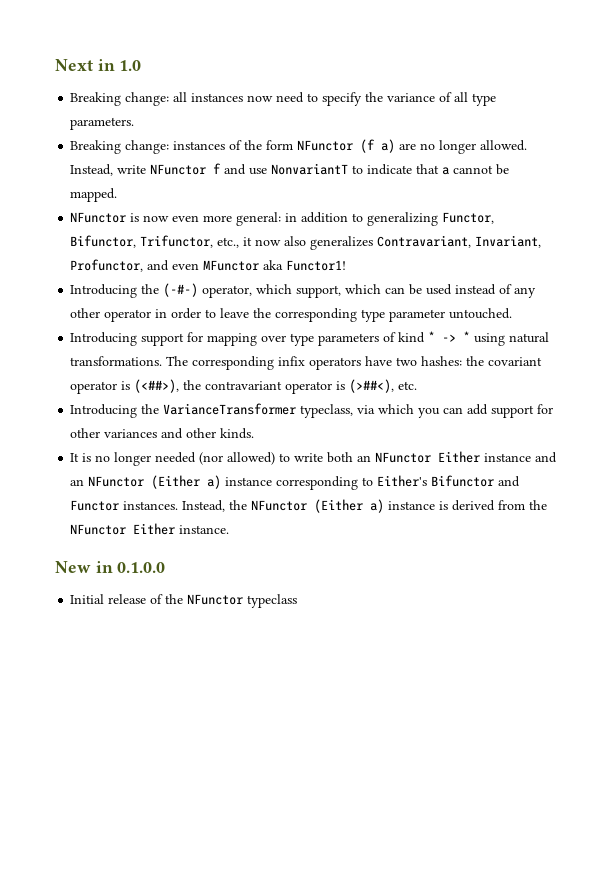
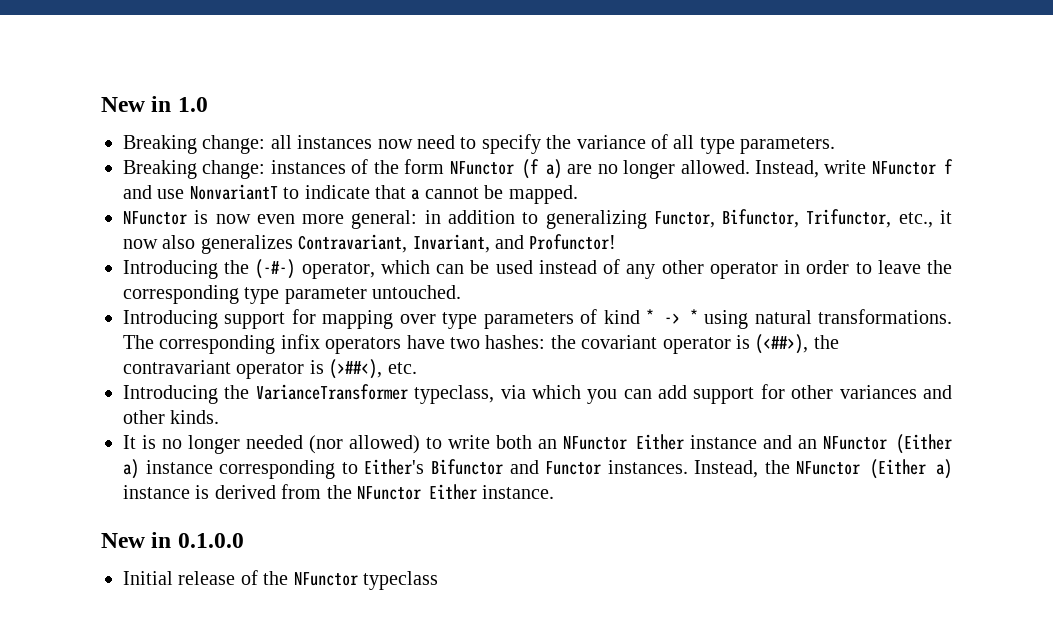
- Next in 1.0
+ New in 1.0
- NFunctor is now even more general: in addition to generalizing Functor, Bifunctor, Trifunctor, etc., it now also generalizes Contravariant, Invariant, Profunctor, and even MFunctor aka Functor1!
+ NFunctor is now even more general: in addition to generalizing Functor, Bifunctor, Trifunctor, etc., it now also generalizes Contravariant, Invariant, and Profunctor!
- Introducing the (-#-) operator, which support, which can be used instead of any other operator in order to leave the corresponding type parameter untouched.
+ Introducing the (-#-) operator, which can be used instead of any other operator in order to leave the corresponding type parameter untouched.

